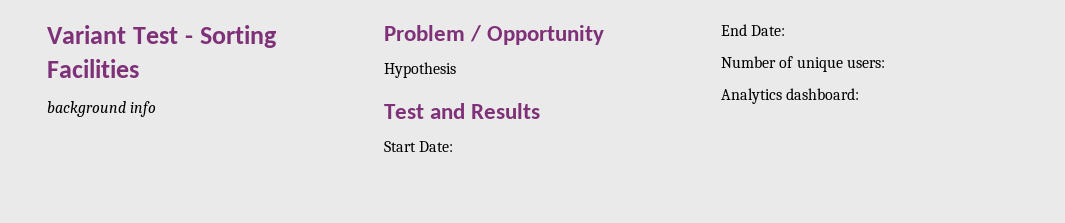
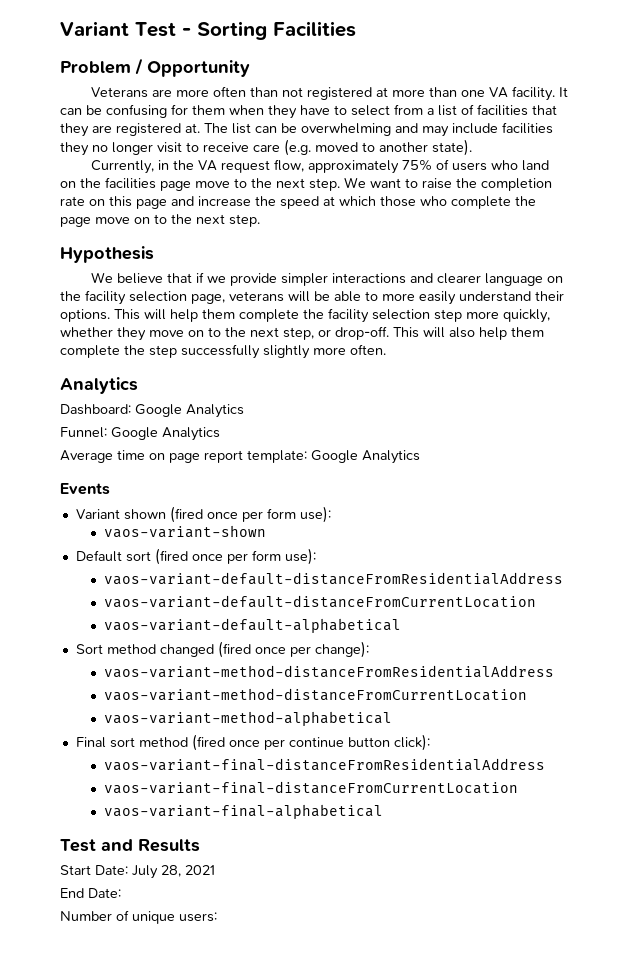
- background info
+ Veterans are more often than not registered at more than one VA facility. It can be confusing for them when they have to select from a list of facilities that they are registered at. The list can be overwhelming and may include facilities they no longer visit to receive care (e.g. moved to another state).
+ Currently, in the VA request flow, approximately 75% of users who land on the facilities page move to the next step. We want to raise the completion rate on this page and increase the speed at which those who complete the page move on to the next step.
  Hypothesis
+ We believe that if we provide simpler interactions and clearer language on the facility selection page, veterans will be able to more easily understand their options. This will help them complete the facility selection step more quickly, whether they move on to the next step, or drop-off. This will also help them complete the step successfully slightly more often.
+ Analytics
+ Dashboard: Google Analytics
+ Funnel: Google Analytics
+ Average time on page report template: Google Analytics
+ Events
+ Variant shown (fired once per form use):
+ vaos-variant-shown
+ Default sort (fired once per form use):
+ vaos-variant-default-distanceFromResidentialAddress
+ vaos-variant-default-distanceFromCurrentLocation
+ vaos-variant-default-alphabetical
+ Sort method changed (fired once per change):
+ vaos-variant-method-distanceFromResidentialAddress
+ vaos-variant-method-distanceFromCurrentLocation
+ vaos-variant-method-alphabetical
+ Final sort method (fired once per continue button click):
+ vaos-variant-final-distanceFromResidentialAddress
+ vaos-variant-final-distanceFromCurrentLocation
+ vaos-variant-final-alphabetical
- Start Date:
+ Start Date: July 28, 2021
- Analytics dashboard:

